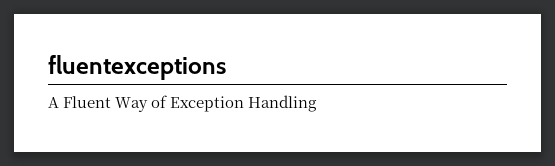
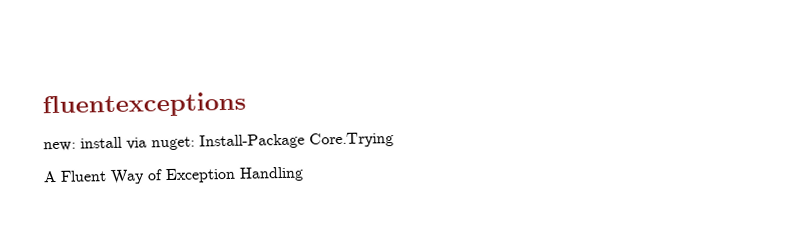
+ new: install via nuget: Install-Package Core.Trying

